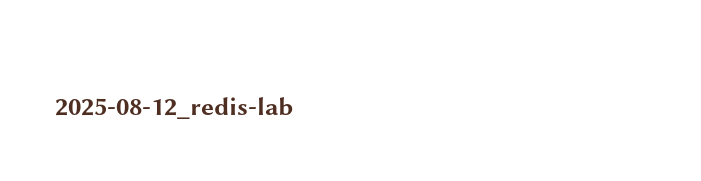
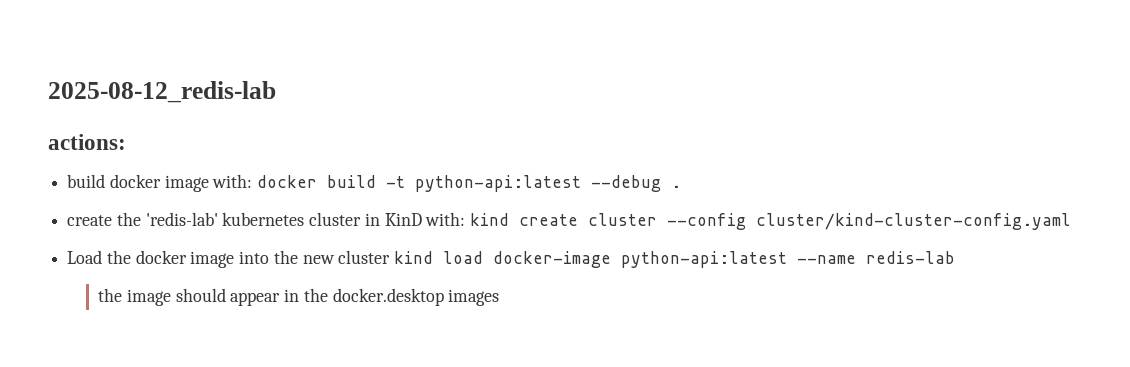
+ actions:
+ build docker image with: docker build -t python-api:latest --debug .
+ create the 'redis-lab' kubernetes cluster in KinD with: kind create cluster --config cluster/kind-cluster-config.yaml
+ Load the docker image into the new cluster kind load docker-image python-api:latest --name redis-lab
+ the image should appear in the docker.desktop images

